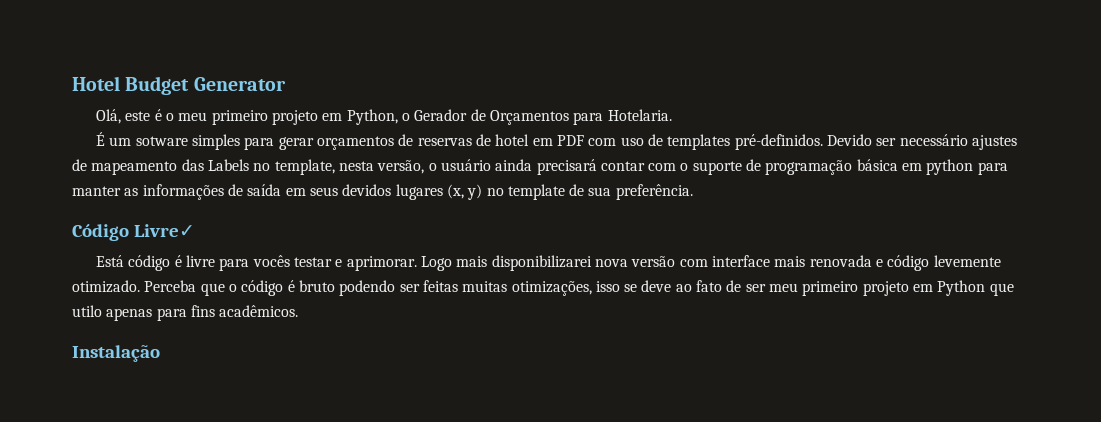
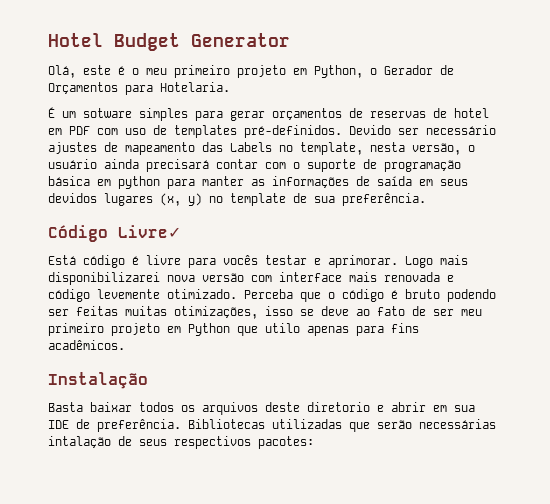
+ Basta baixar todos os arquivos deste diretorio e abrir em sua IDE de preferência. Bibliotecas utilizadas que serão necessárias intalação de seus respectivos pacotes:

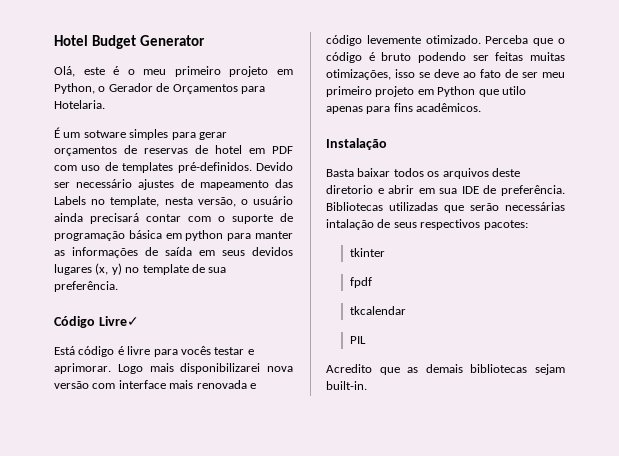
+ tkinter
+ fpdf
+ tkcalendar
+ PIL
+ Acredito que as demais bibliotecas sejam built-in.

